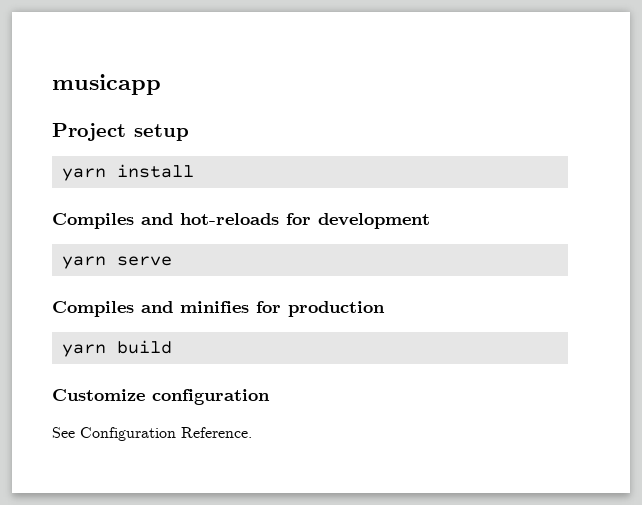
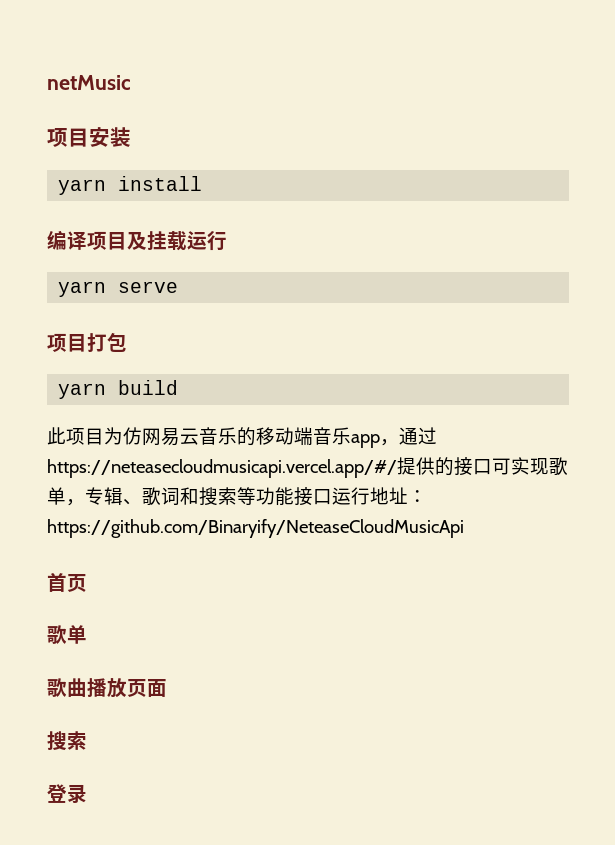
- musicapp
- Project setup
+ netMusic
+ 项目安装
- Compiles and hot-reloads for development
+ 编译项目及挂载运行
  yarn serve
- Compiles and minifies for production
+ 项目打包
  yarn build
- Customize configuration
- See Configuration Reference.
+ 此项目为仿网易云音乐的移动端音乐app，通过https://neteasecloudmusicapi.vercel.app/#/提供的接口可实现歌单，专辑、歌词和搜索等功能接口运行地址：https://github.com/Binaryify/NeteaseCloudMusicApi
+ 首页
+ 歌单
+ 歌曲播放页面
+ 搜索
+ 登录

